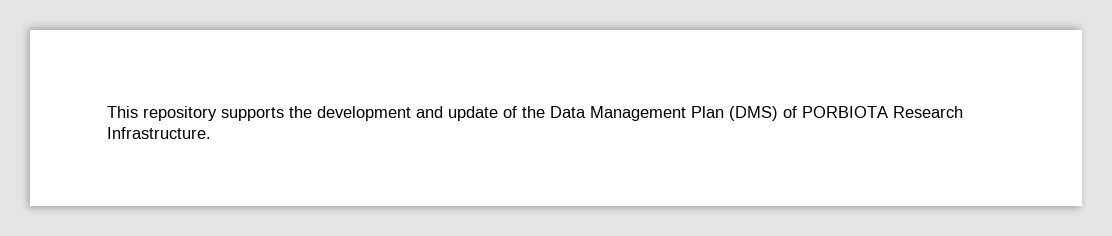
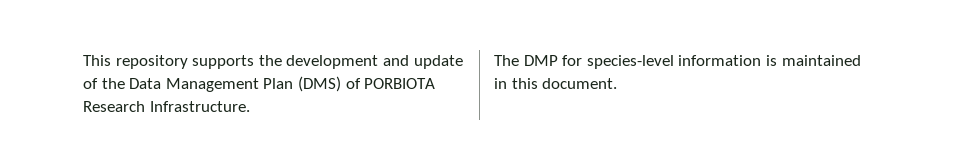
+ The DMP for species-level information is maintained in this document.

